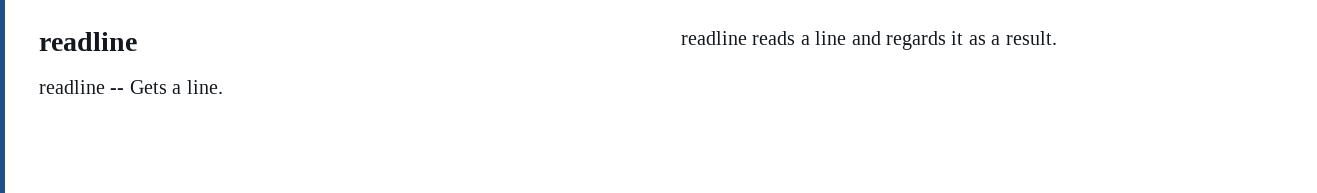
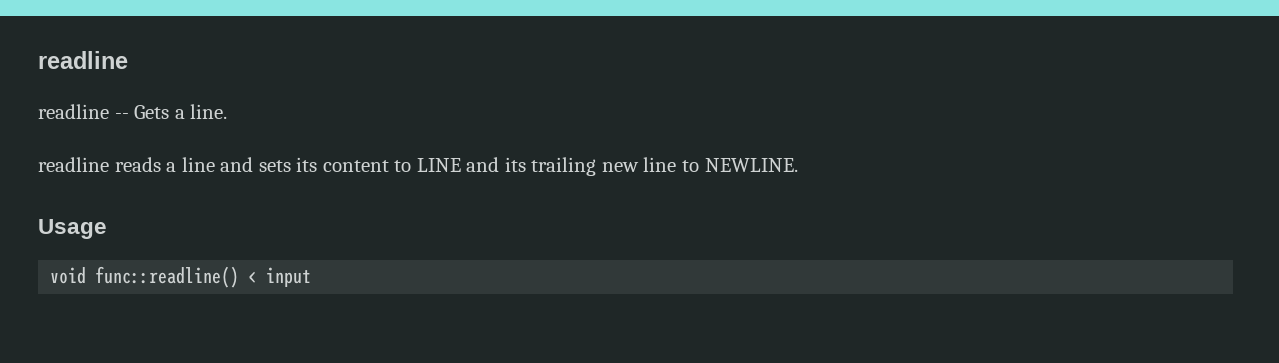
- readline reads a line and regards it as a result.
+ readline reads a line and sets its content to LINE and its trailing new line to NEWLINE.
+ Usage
+ void func::readline() < input

